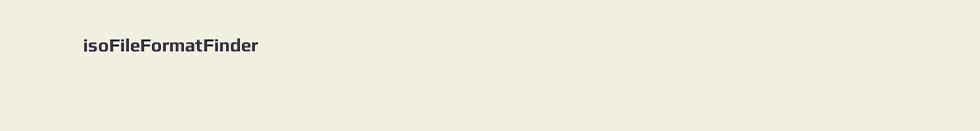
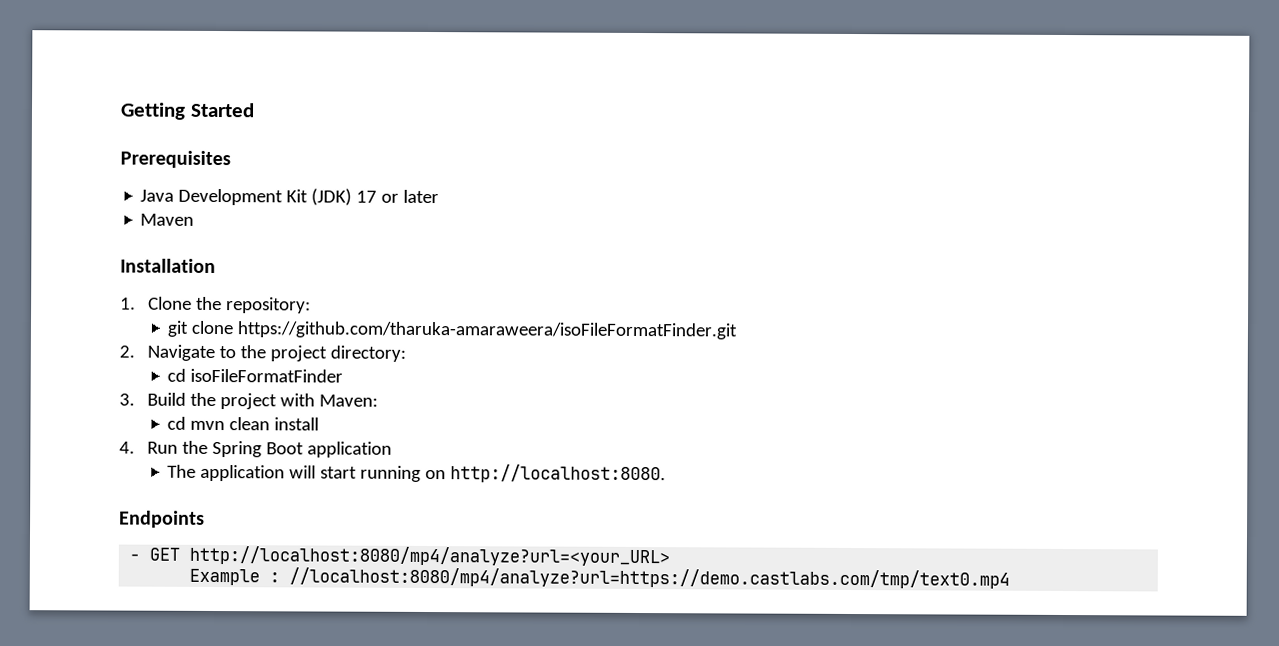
- isoFileFormatFinder
+ Getting Started
+ Prerequisites
+ Java Development Kit (JDK) 17 or later
+ Maven
+ Installation
+ 1. Clone the repository:
+ git clone https://github.com/tharuka-amaraweera/isoFileFormatFinder.git
+ 2. Navigate to the project directory:
+ cd isoFileFormatFinder
+ 3. Build the project with Maven:
+ cd mvn clean install
+ 4. Run the Spring Boot application
+ The application will start running on http://localhost:8080.
+ Endpoints
+ - GET http://localhost:8080/mp4/analyze?url=<your_URL>
+ Example : //localhost:8080/mp4/analyze?url=https://demo.castlabs.com/tmp/text0.mp4

